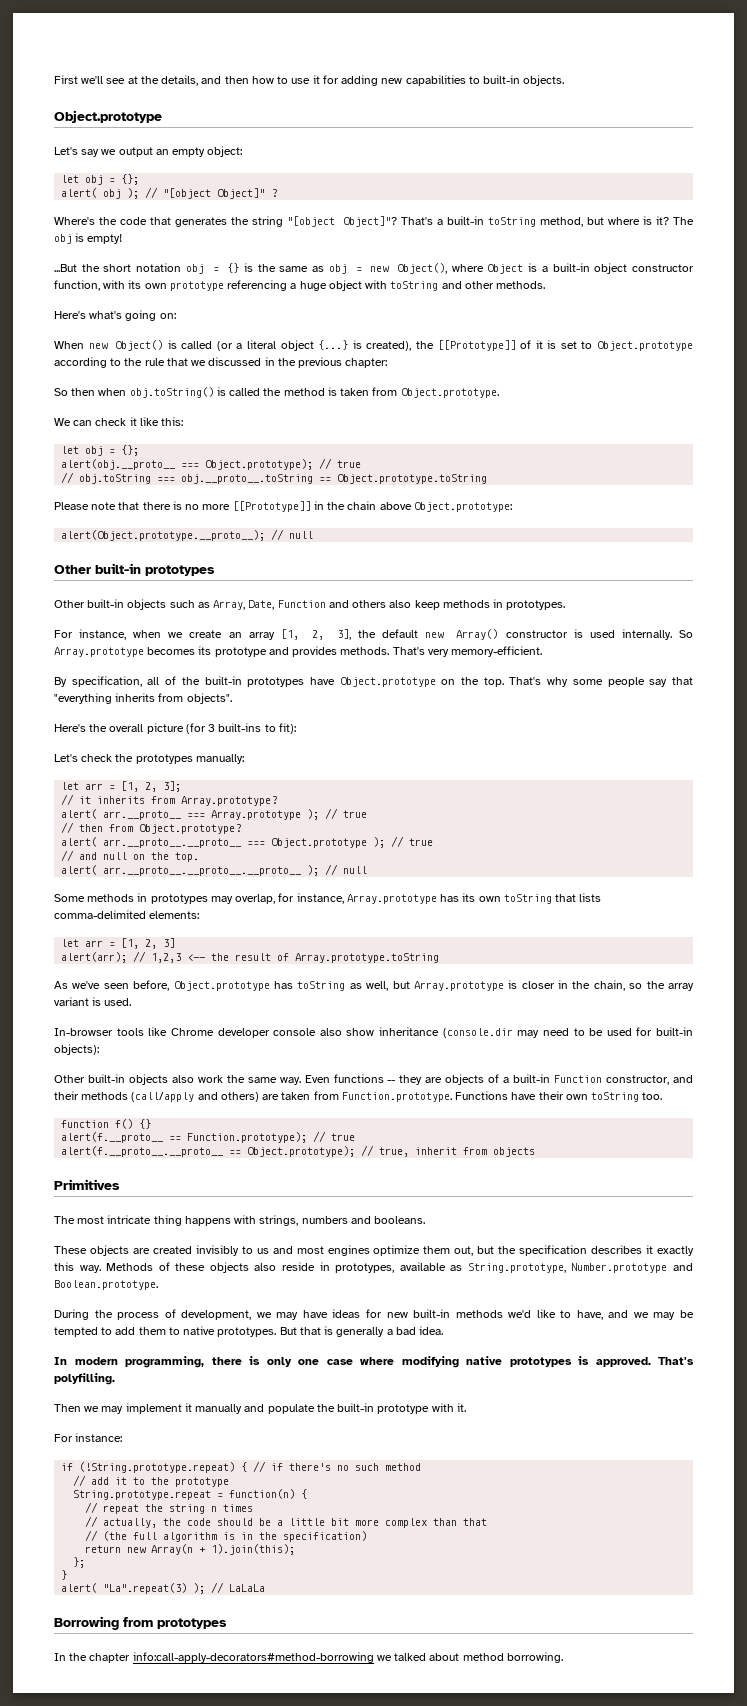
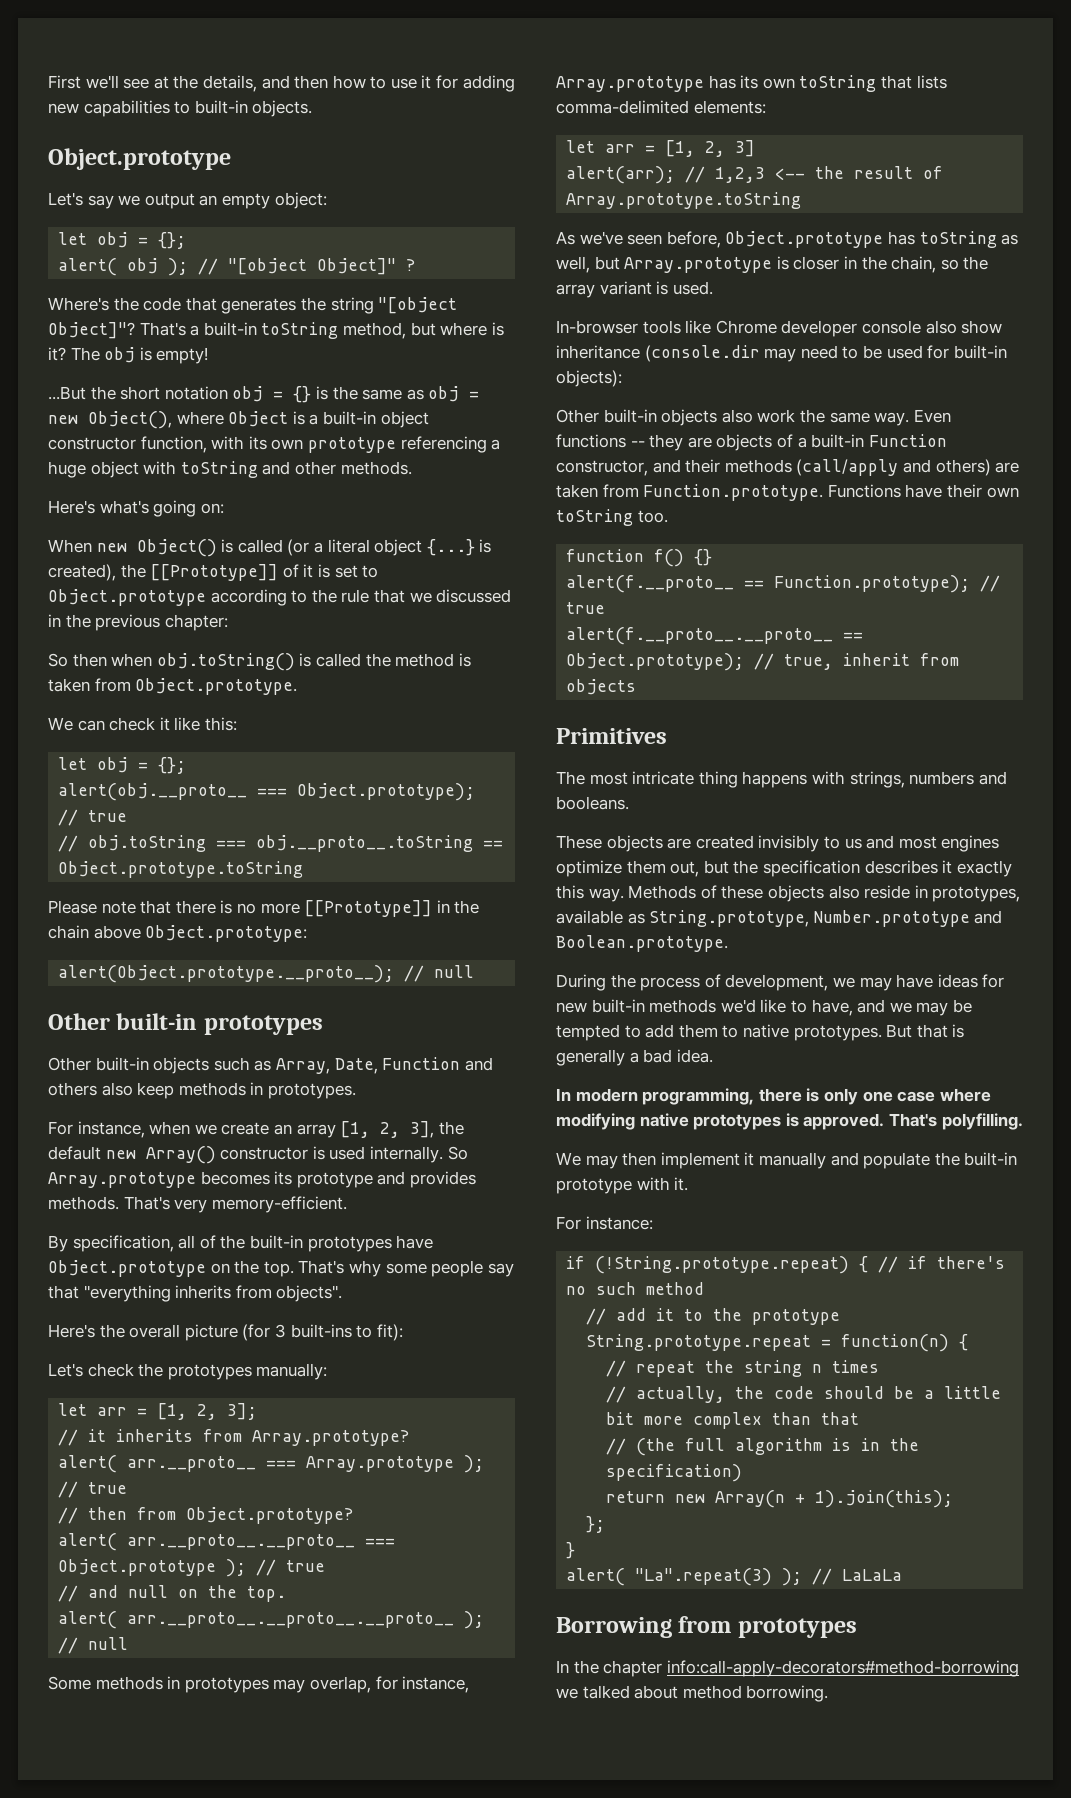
- Then we may implement it manually and populate the built-in prototype with it.
+ We may then implement it manually and populate the built-in prototype with it.

